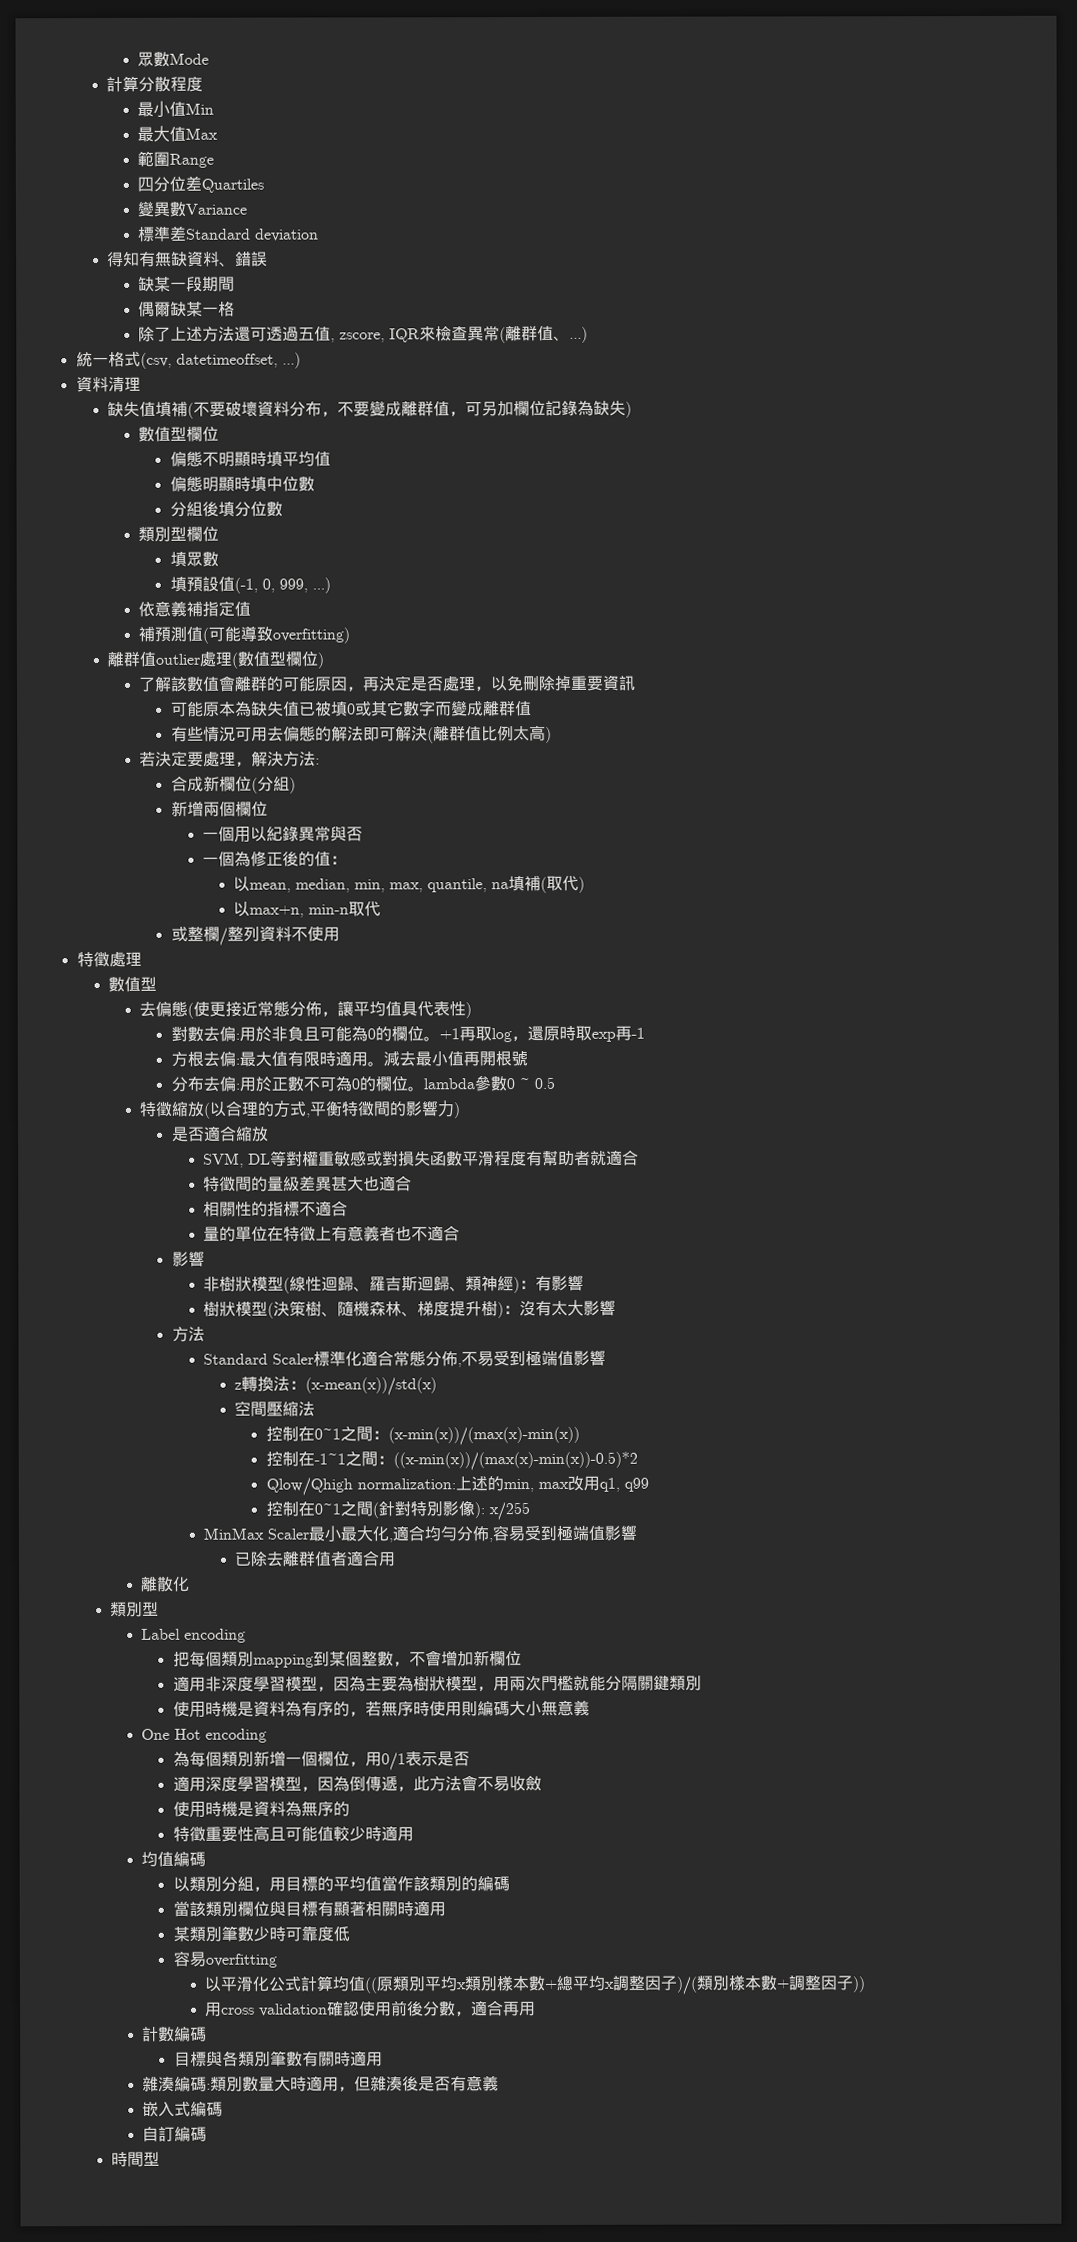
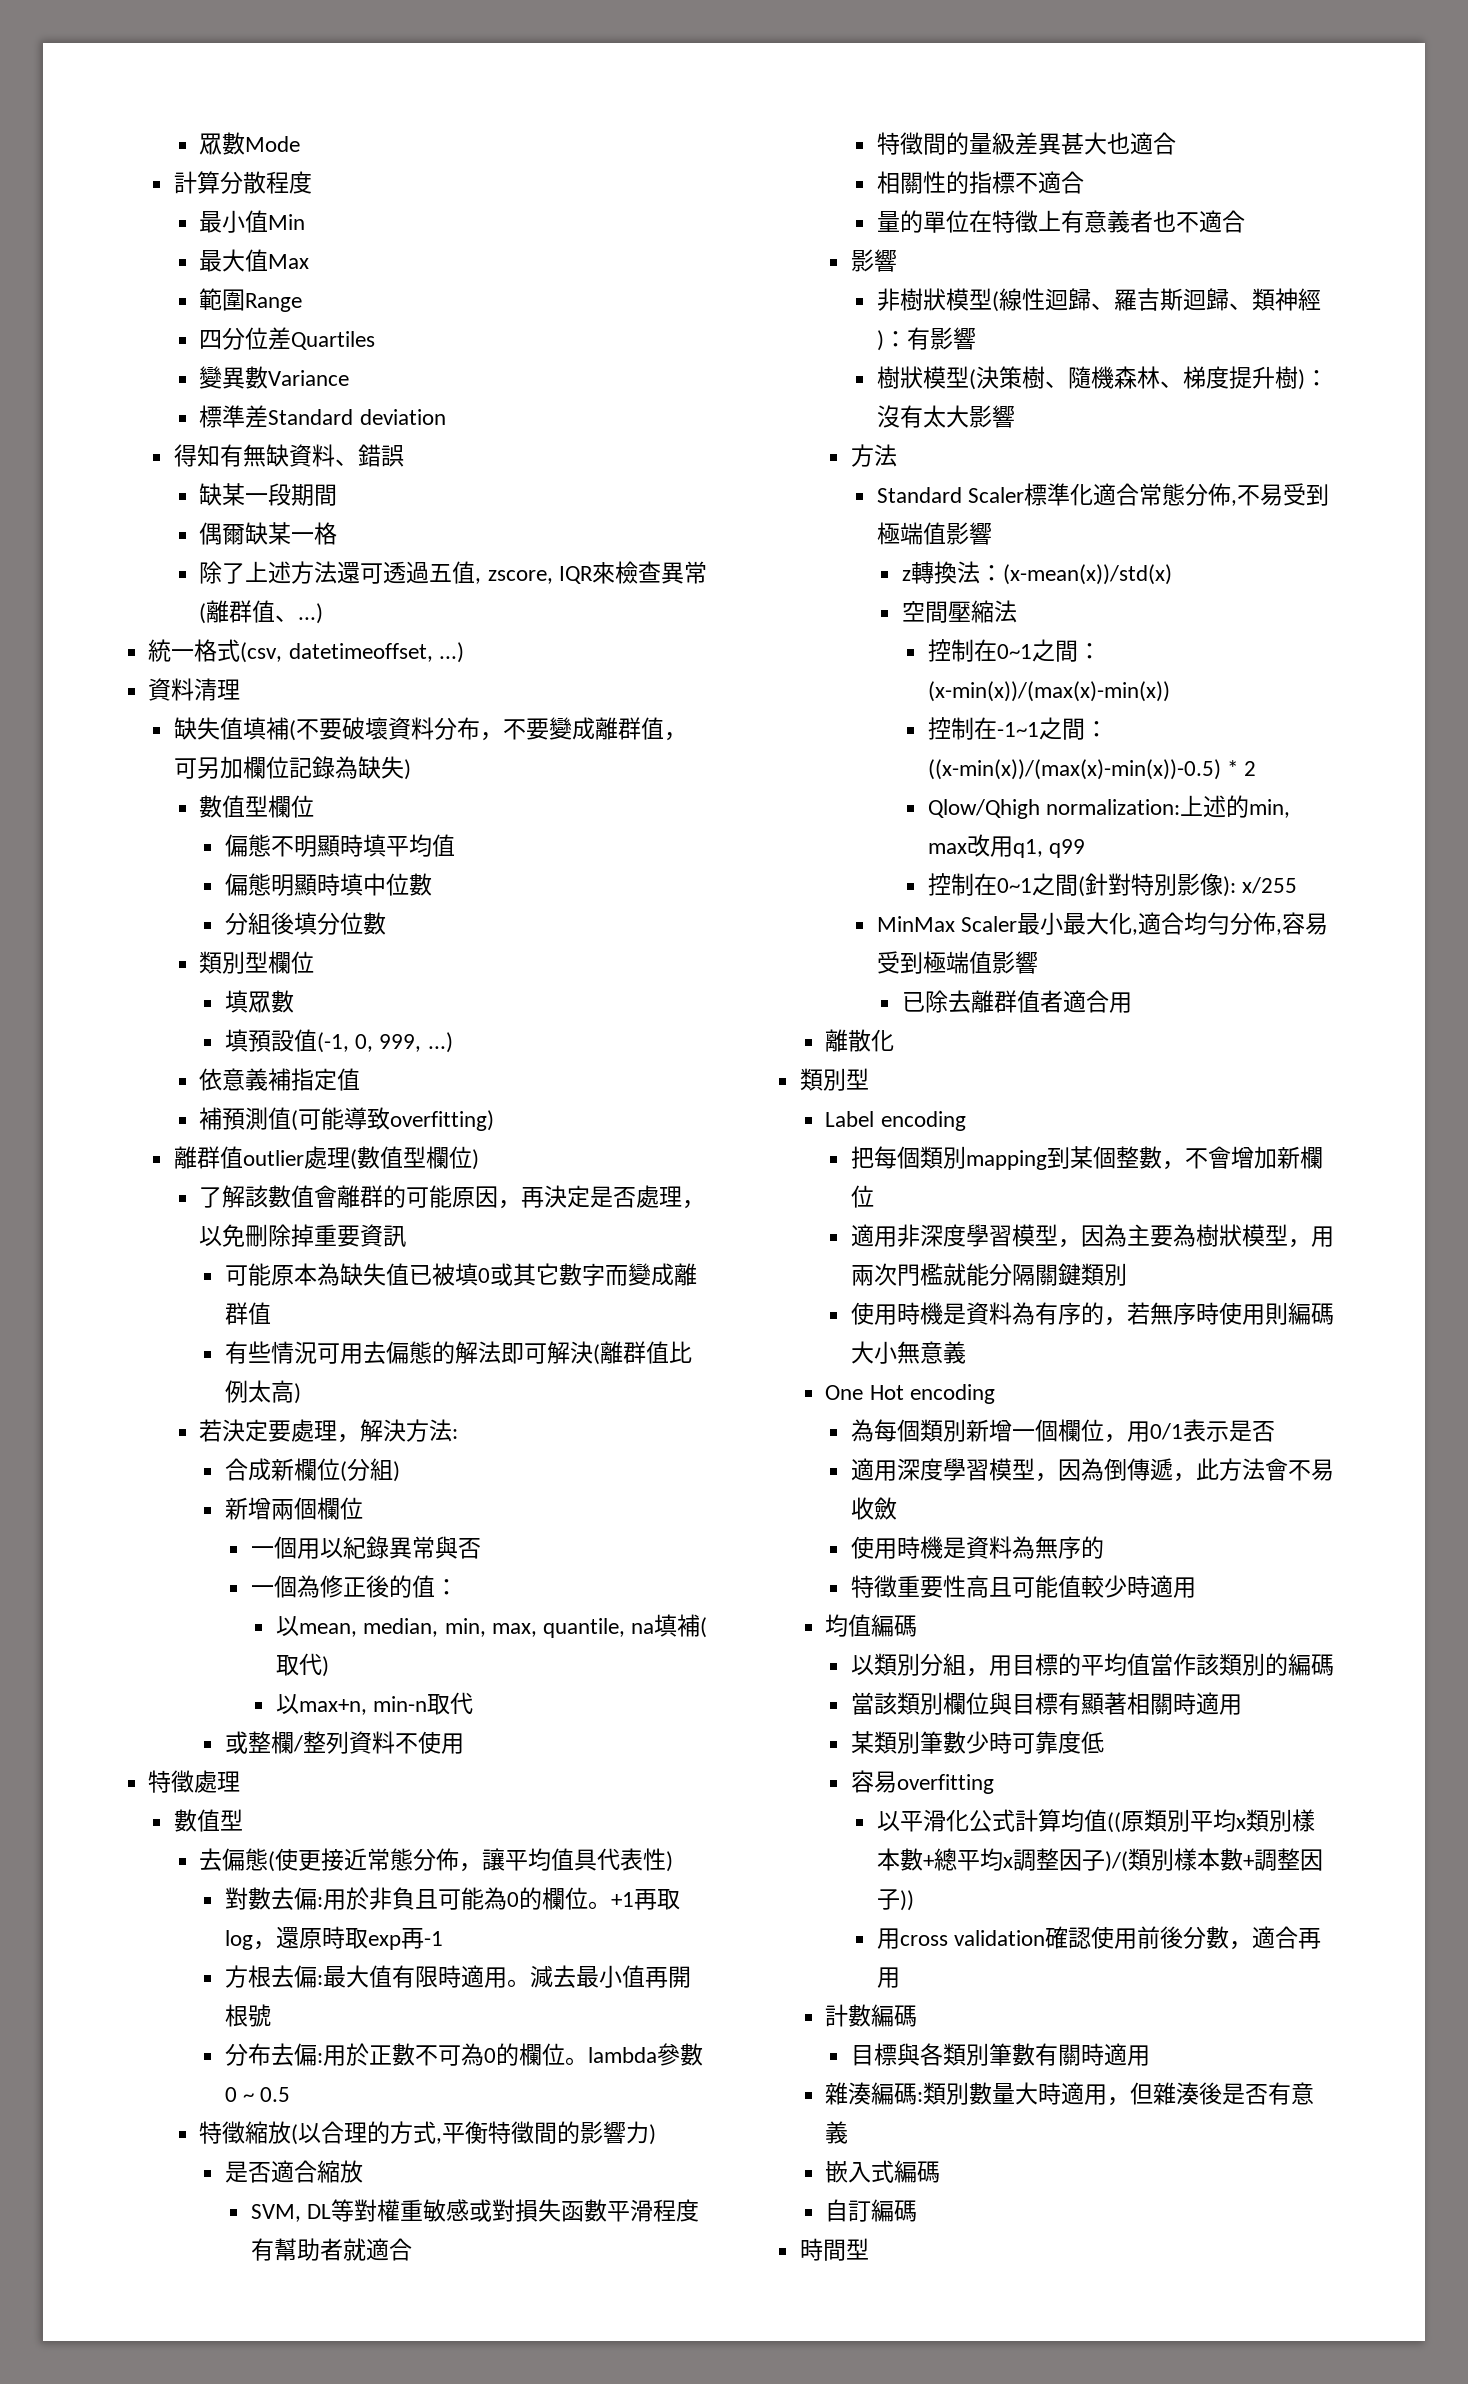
- 控制在-1~1之間：((x-min(x))/(max(x)-min(x))-0.5)*2
+ 控制在-1~1之間：((x-min(x))/(max(x)-min(x))-0.5) * 2

